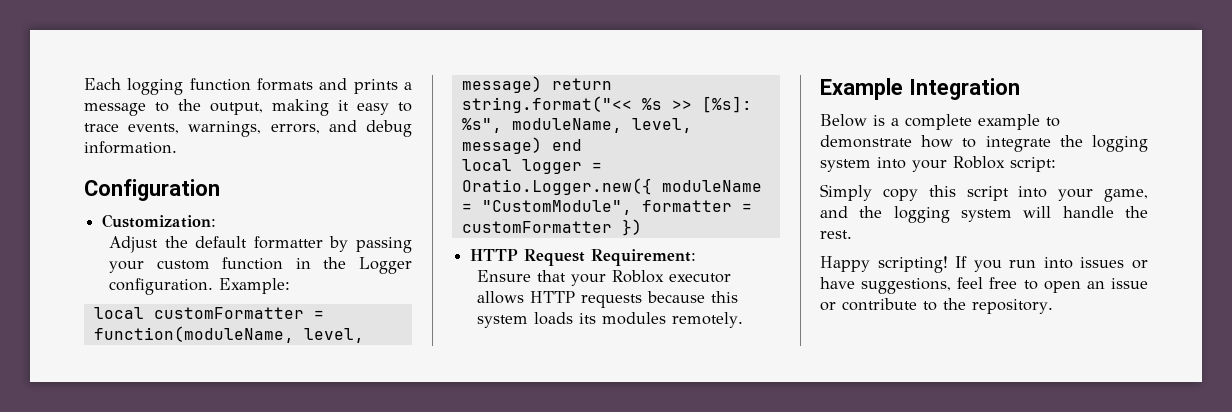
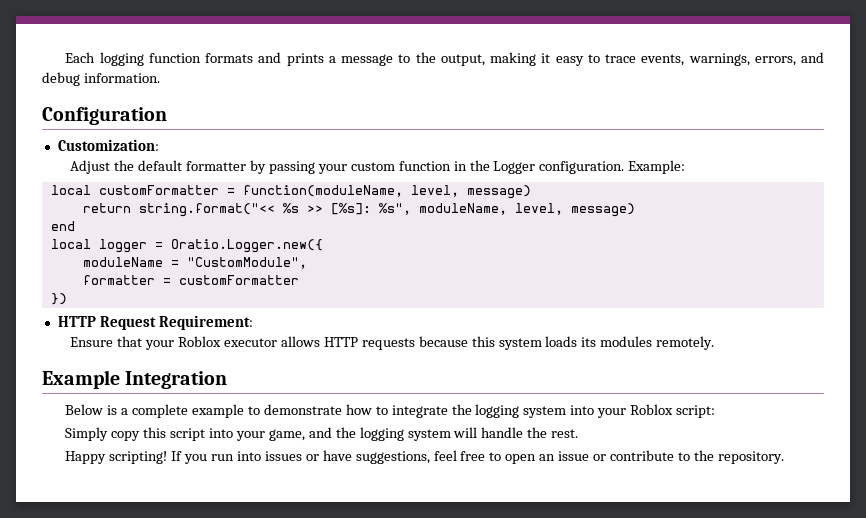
- local customFormatter = function(moduleName, level, message) return string.format("<< %s >> [%s]: %s", moduleName, level, message) end
+ local customFormatter = function(moduleName, level, message)
+ return string.format("<< %s >> [%s]: %s", moduleName, level, message)
+ end
- local logger = Oratio.Logger.new({ moduleName = "CustomModule", formatter = customFormatter })
+ local logger = Oratio.Logger.new({
+ moduleName = "CustomModule",
+ formatter = customFormatter
+ })

